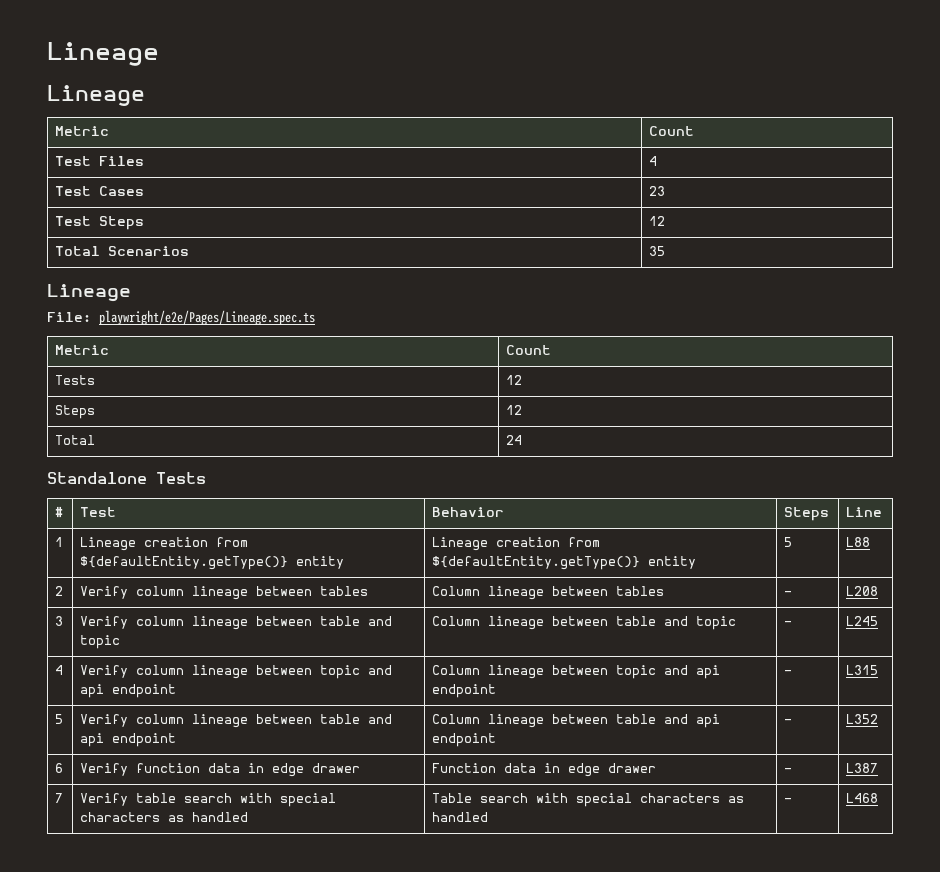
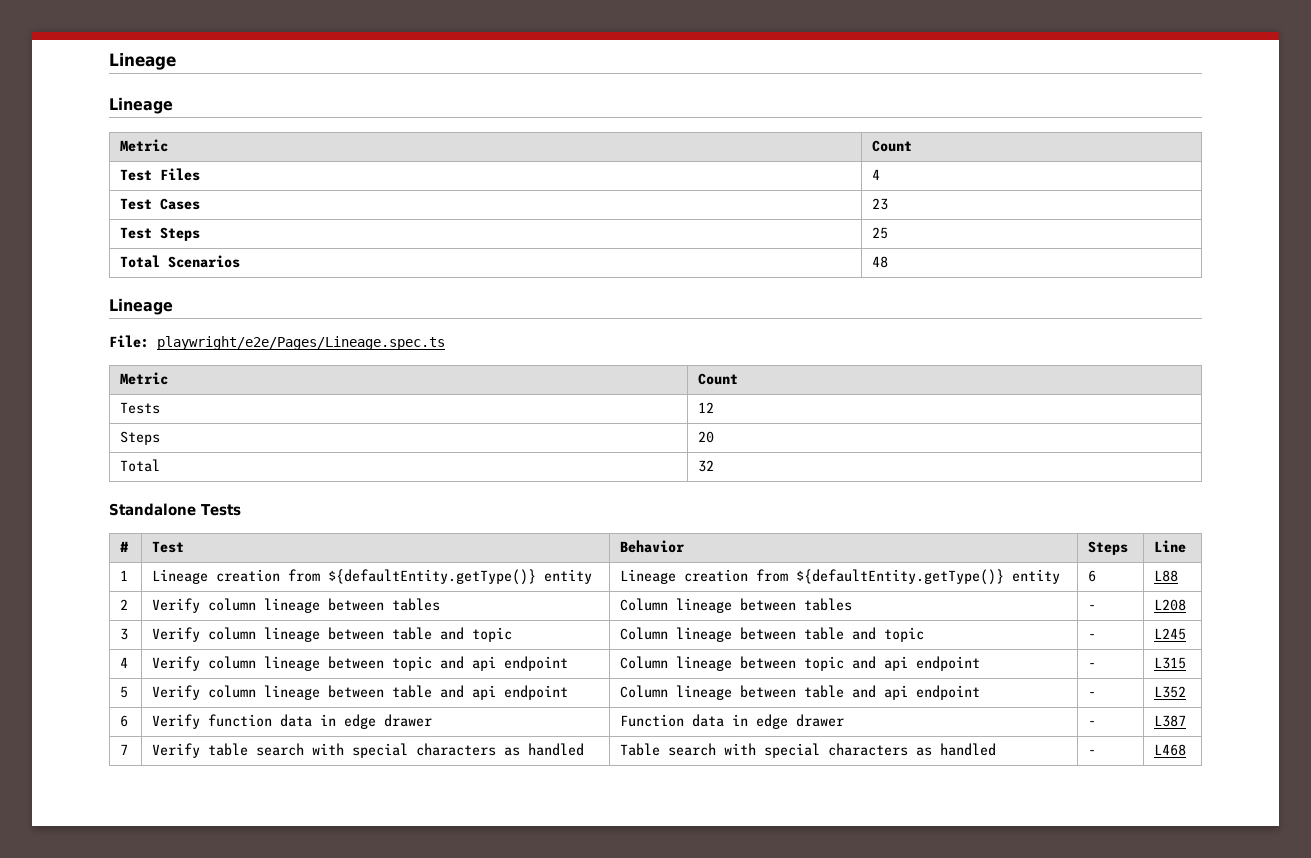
- Test Steps | 12
+ Test Steps | 25
- Total Scenarios | 35
+ Total Scenarios | 48
  Tests | 12
- Steps | 12
+ Steps | 20
- Total | 24
+ Total | 32
- 1 | Lineage creation from ${defaultEntity.getType()} entity | Lineage creation from ${defaultEntity.getType()} entity | 5 | L88
+ 1 | Lineage creation from ${defaultEntity.getType()} entity | Lineage creation from ${defaultEntity.getType()} entity | 6 | L88

